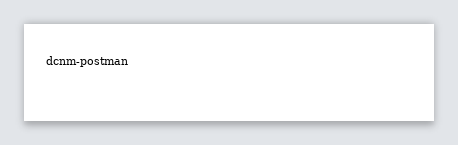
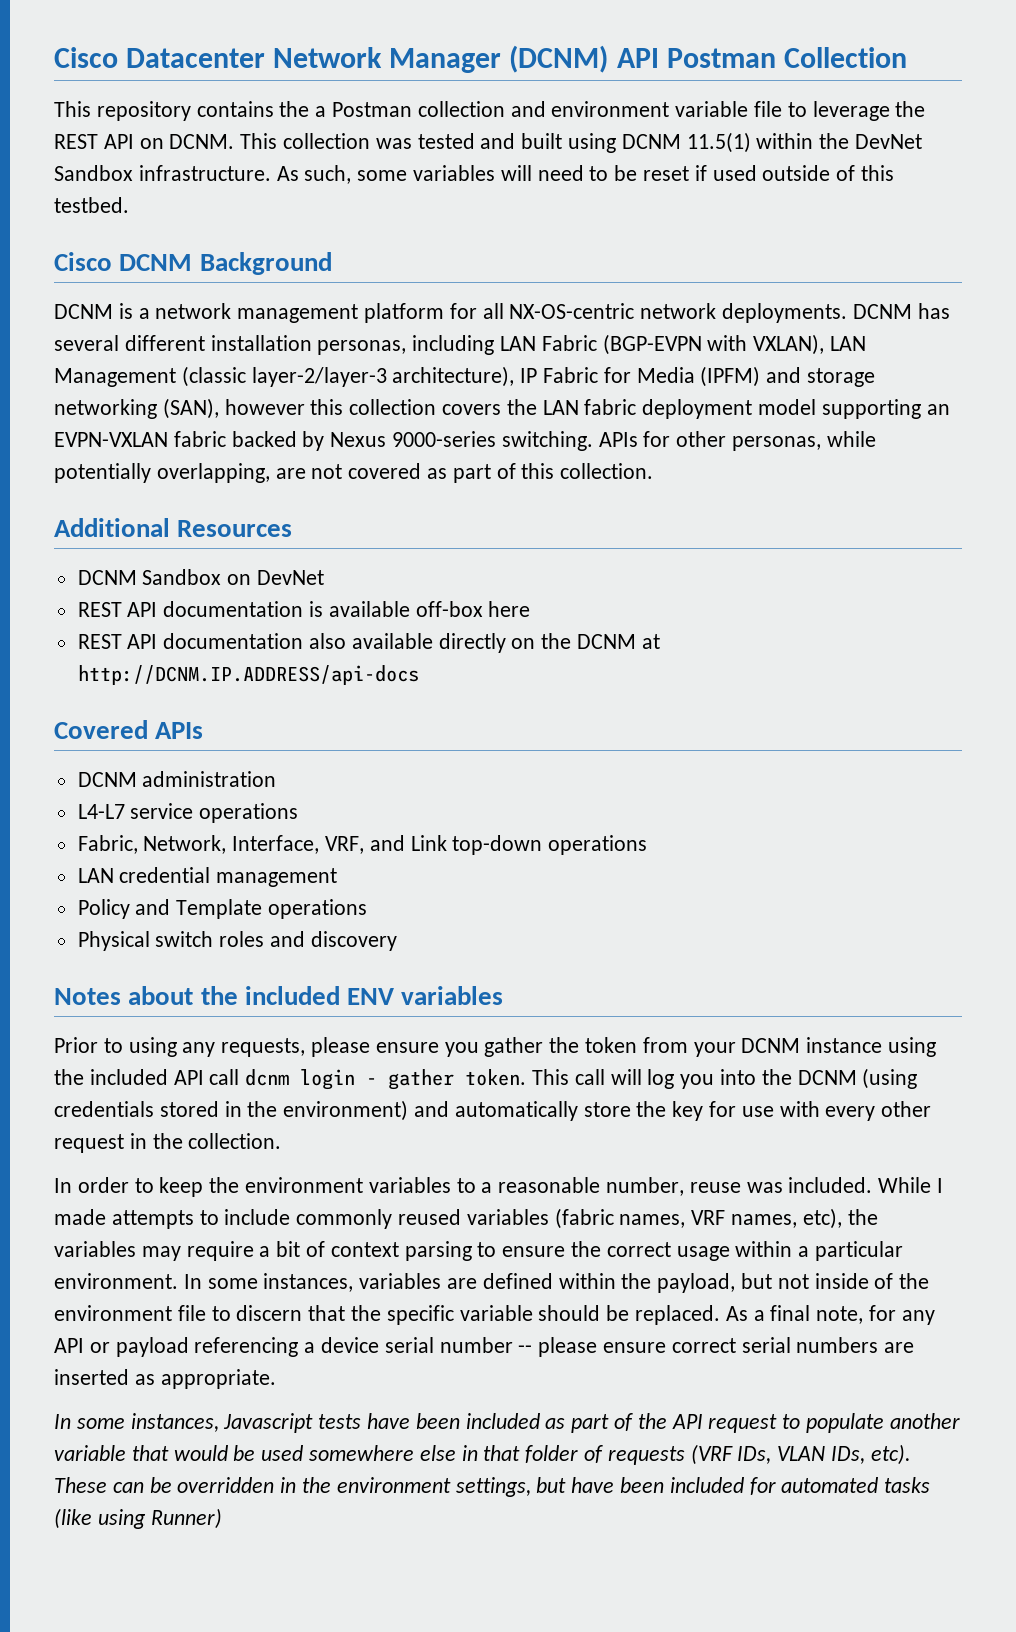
- dcnm-postman
+ Cisco Datacenter Network Manager (DCNM) API Postman Collection
+ This repository contains the a Postman collection and environment variable file to leverage the REST API on DCNM. This collection was tested and built using DCNM 11.5(1) within the DevNet Sandbox infrastructure. As such, some variables will need to be reset if used outside of this testbed.
+ Cisco DCNM Background
+ DCNM is a network management platform for all NX-OS-centric network deployments. DCNM has several different installation personas, including LAN Fabric (BGP-EVPN with VXLAN), LAN Management (classic layer-2/layer-3 architecture), IP Fabric for Media (IPFM) and storage networking (SAN), however this collection covers the LAN fabric deployment model supporting an EVPN-VXLAN fabric backed by Nexus 9000-series switching. APIs for other personas, while potentially overlapping, are not covered as part of this collection.
+ Additional Resources
+ DCNM Sandbox on DevNet
+ REST API documentation is available off-box here
+ REST API documentation also available directly on the DCNM at http://DCNM.IP.ADDRESS/api-docs
+ Covered APIs
+ DCNM administration
+ L4-L7 service operations
+ Fabric, Network, Interface, VRF, and Link top-down operations
+ LAN credential management
+ Policy and Template operations
+ Physical switch roles and discovery
+ Notes about the included ENV variables
+ Prior to using any requests, please ensure you gather the token from your DCNM instance using the included API call dcnm login - gather token. This call will log you into the DCNM (using credentials stored in the environment) and automatically store the key for use with every other request in the collection.
+ In order to keep the environment variables to a reasonable number, reuse was included. While I made attempts to include commonly reused variables (fabric names, VRF names, etc), the variables may require a bit of context parsing to ensure the correct usage within a particular environment. In some instances, variables are defined within the payload, but not inside of the environment file to discern that the specific variable should be replaced. As a final note, for any API or payload referencing a device serial number -- please ensure correct serial numbers are inserted as appropriate.
+ In some instances, Javascript tests have been included as part of the API request to populate another variable that would be used somewhere else in that folder of requests (VRF IDs, VLAN IDs, etc). These can be overridden in the environment settings, but have been included for automated tasks (like using Runner)

